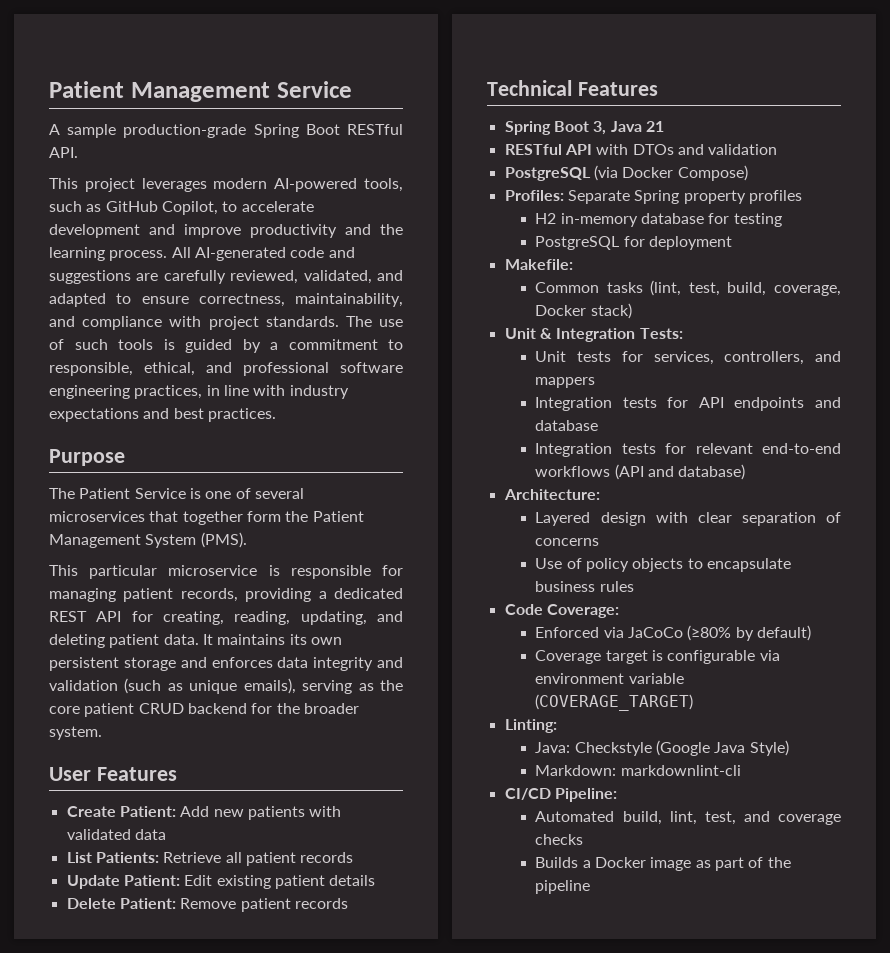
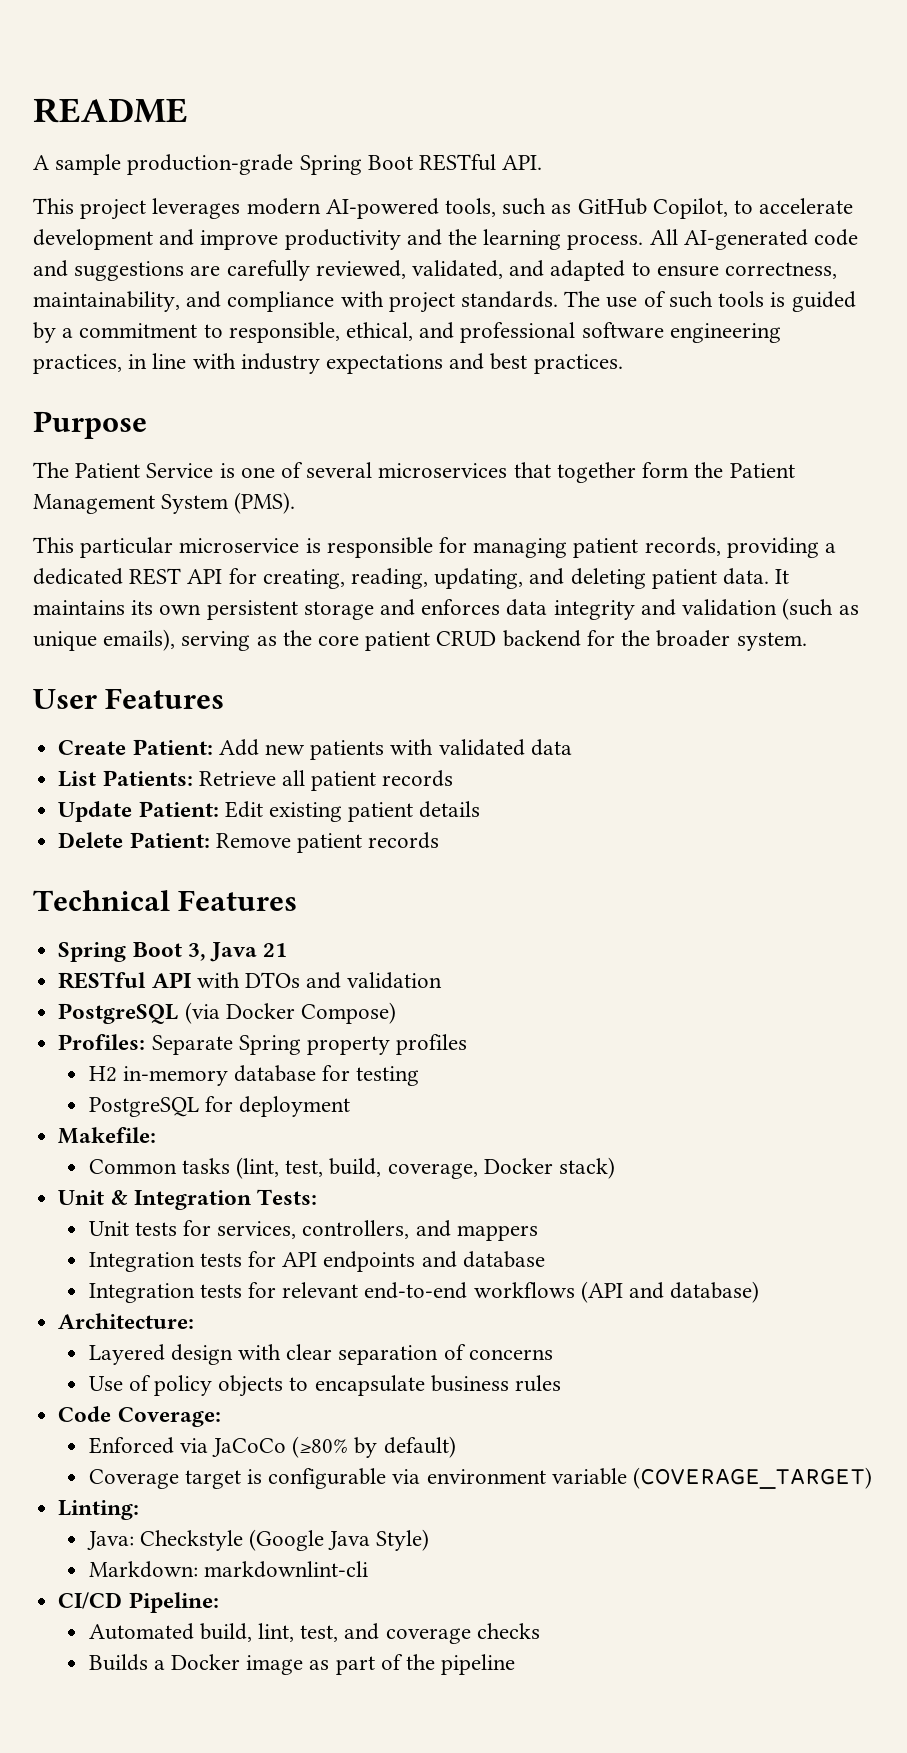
- Patient Management Service
+ README

